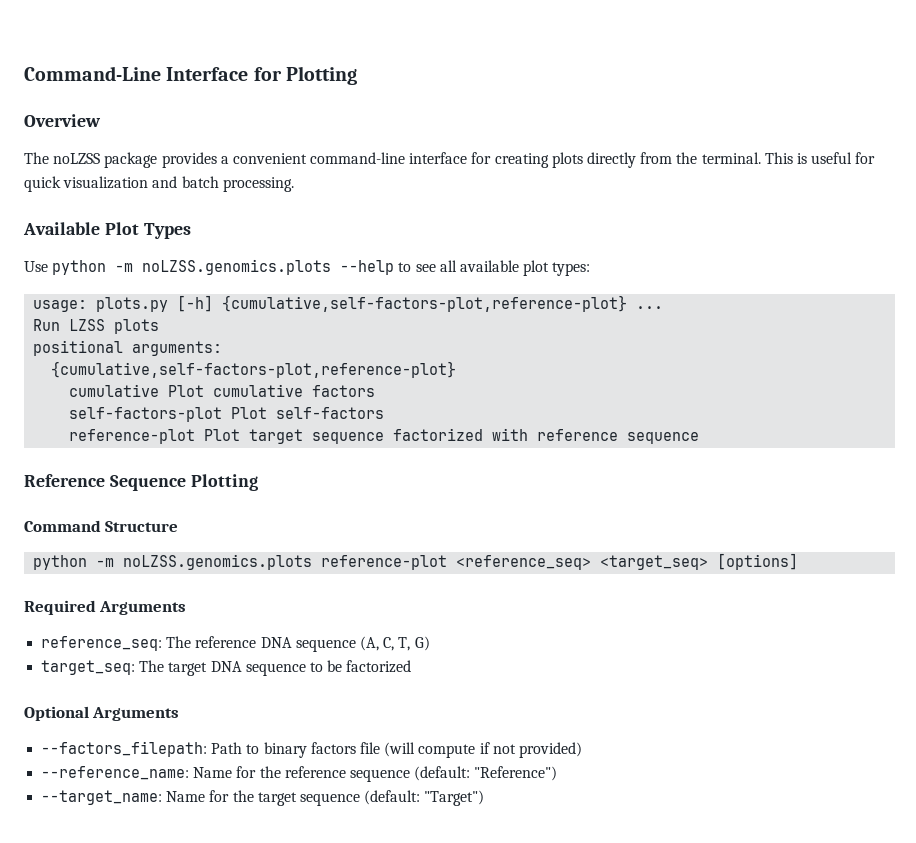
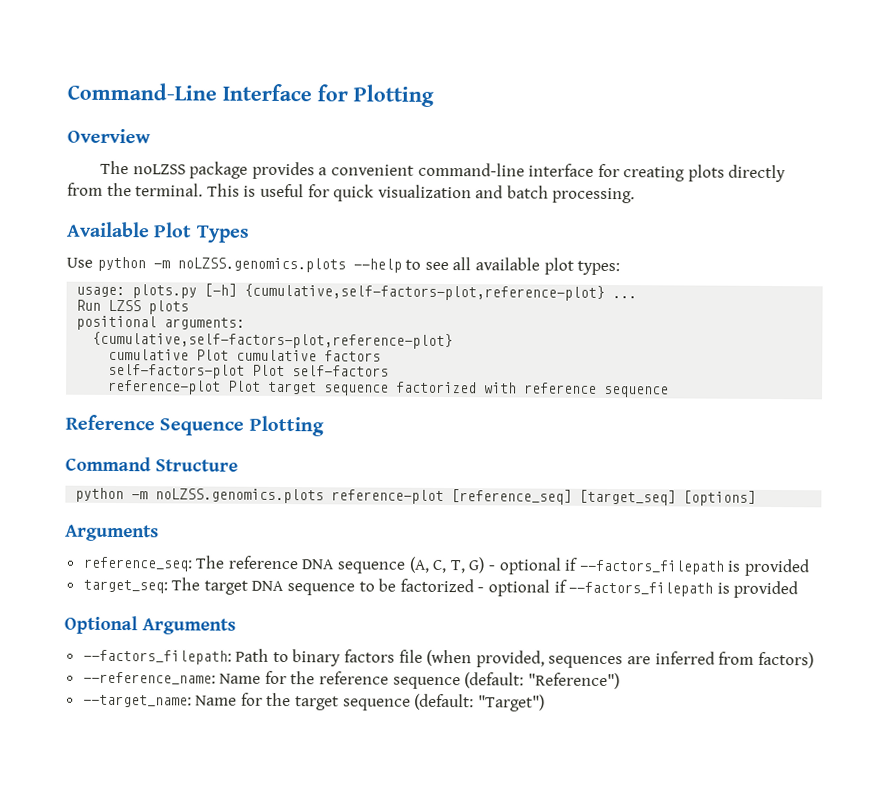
- python -m noLZSS.genomics.plots reference-plot <reference_seq> <target_seq> [options]
- Required Arguments
+ python -m noLZSS.genomics.plots reference-plot [reference_seq] [target_seq] [options]
+ Arguments
- reference_seq: The reference DNA sequence (A, C, T, G)
+ reference_seq: The reference DNA sequence (A, C, T, G) - optional if --factors_filepath is provided
- target_seq: The target DNA sequence to be factorized
+ target_seq: The target DNA sequence to be factorized - optional if --factors_filepath is provided
- --factors_filepath: Path to binary factors file (will compute if not provided)
+ --factors_filepath: Path to binary factors file (when provided, sequences are inferred from factors)

